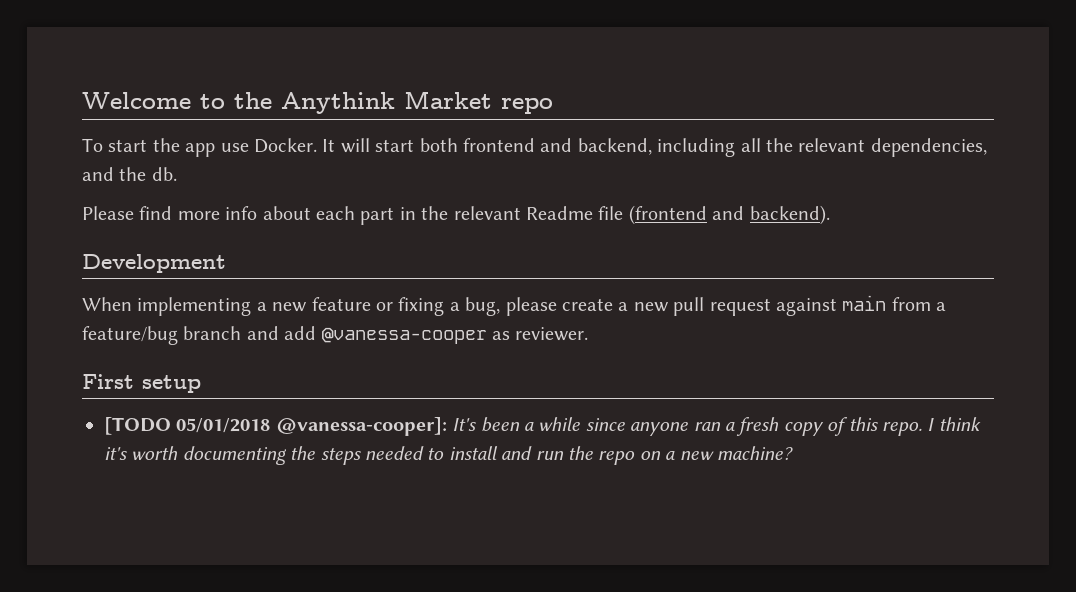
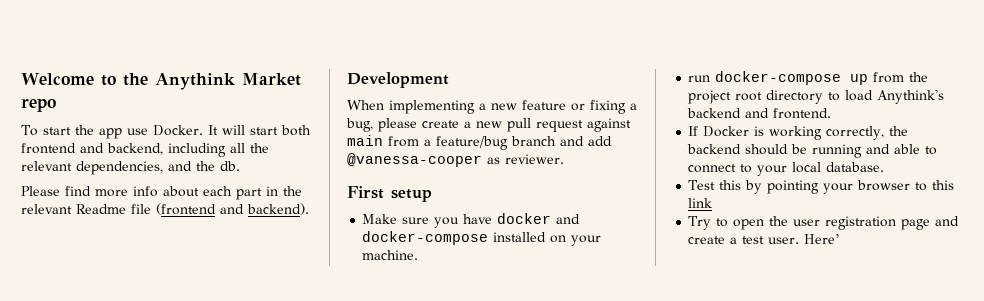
- [TODO 05/01/2018 @vanessa-cooper]: It's been a while since anyone ran a fresh copy of this repo. I think it's worth documenting the steps needed to install and run the repo on a new machine?
+ Make sure you have docker and docker-compose installed on your machine.
+ run docker-compose up from the project root directory to load Anythink's backend and frontend.
+ If Docker is working correctly, the backend should be running and able to connect to your local database.
+ Test this by pointing your browser to this link
+ Try to open the user registration page and create a test user. Here’

